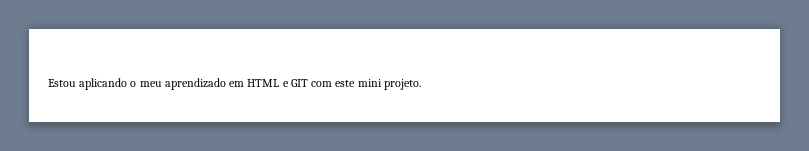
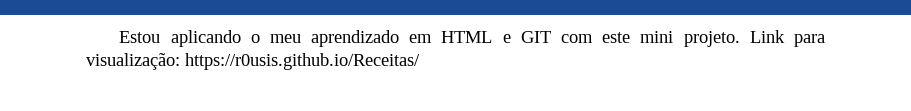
+ Link para visualização: https://r0usis.github.io/Receitas/

